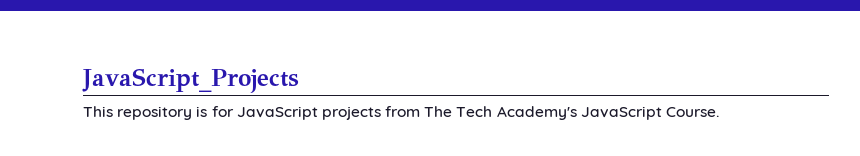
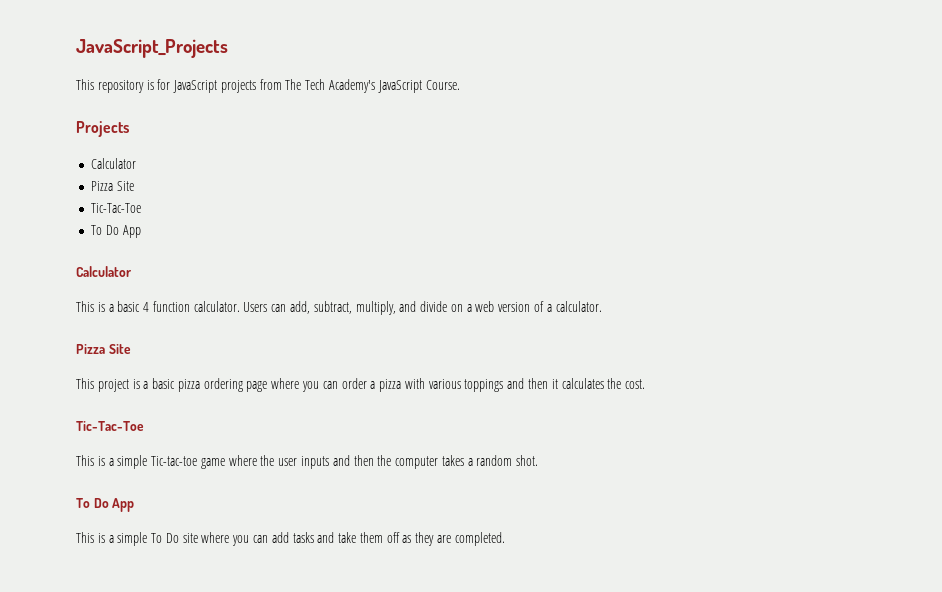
+ Projects
+ Calculator
+ Pizza Site
+ Tic-Tac-Toe
+ To Do App
+ Calculator
+ This is a basic 4 function calculator. Users can add, subtract, multiply, and divide on a web version of a calculator.
+ Pizza Site
+ This project is a basic pizza ordering page where you can order a pizza with various toppings and then it calculates the cost.
+ Tic-Tac-Toe
+ This is a simple Tic-tac-toe game where the user inputs and then the computer takes a random shot.
+ To Do App
+ This is a simple To Do site where you can add tasks and take them off as they are completed.

